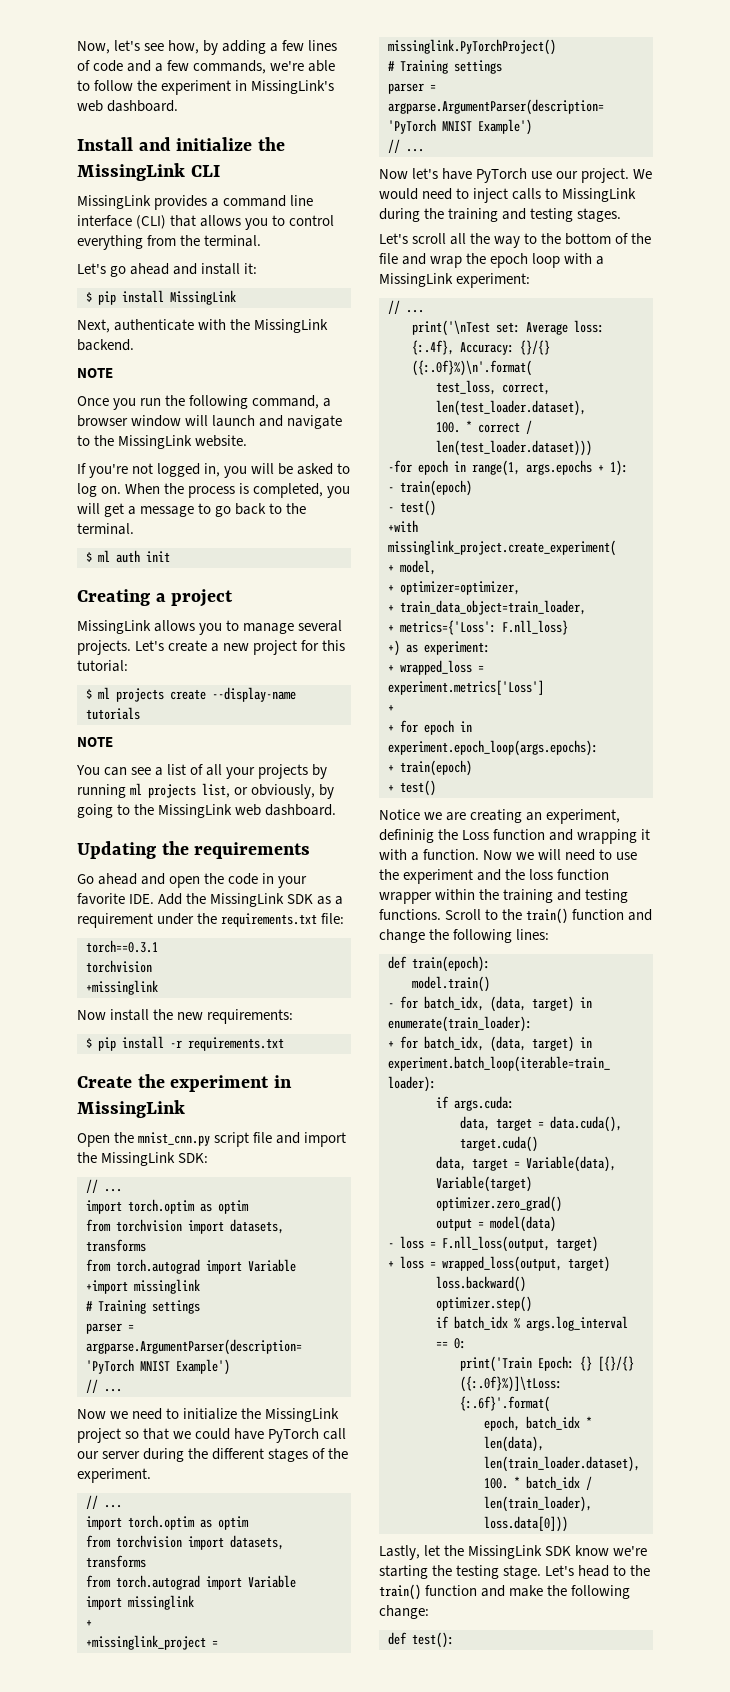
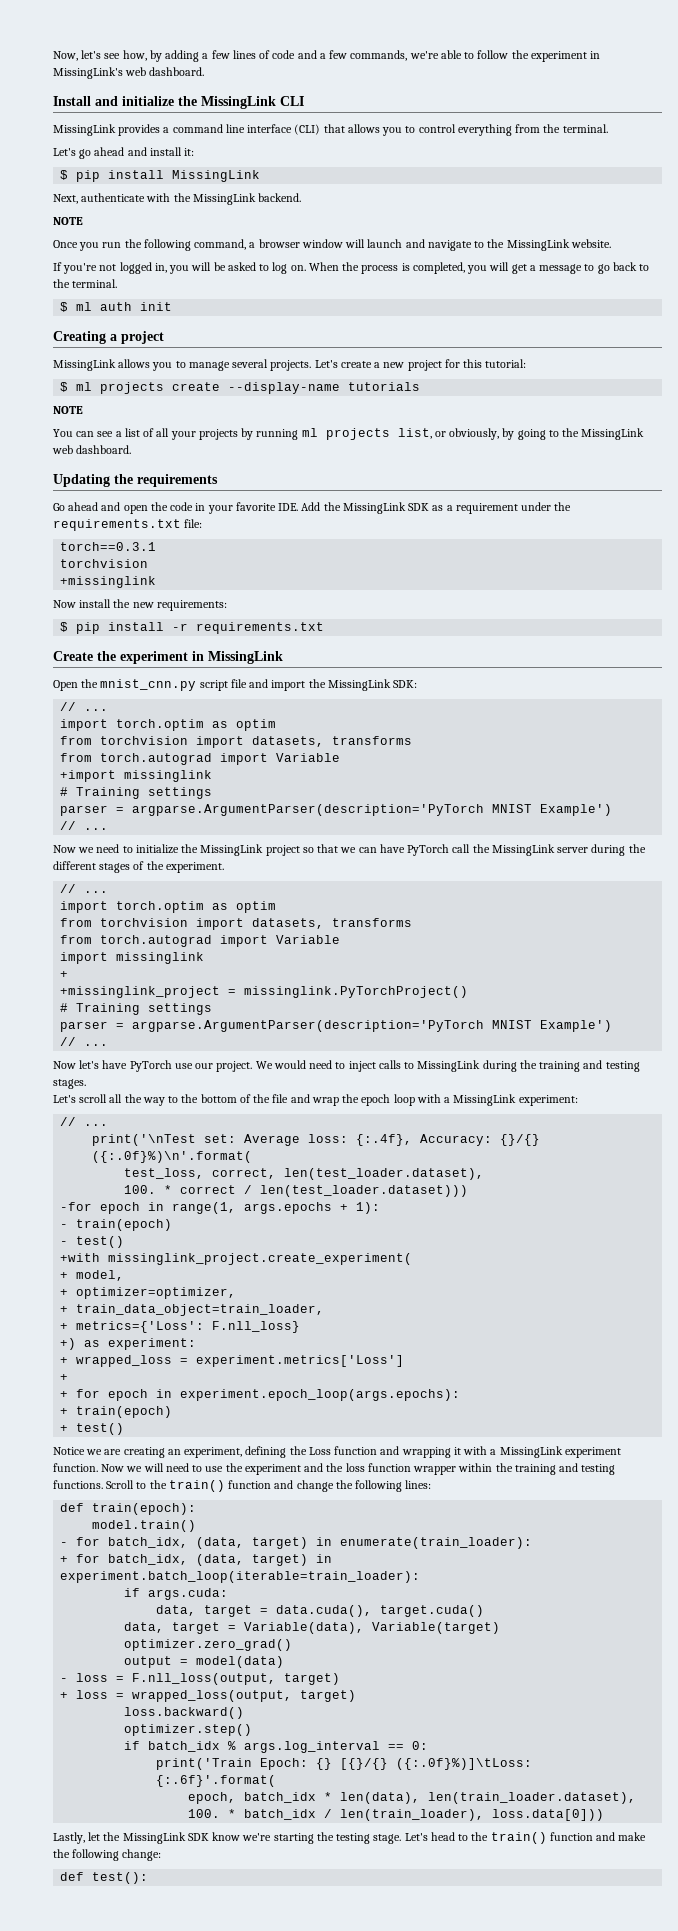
- Now we need to initialize the MissingLink project so that we could have PyTorch call our server during the different stages of the experiment.
+ Now we need to initialize the MissingLink project so that we can have PyTorch call the MissingLink server during the different stages of the experiment.
- Notice we are creating an experiment, defininig the Loss function and wrapping it with a function.
+ Notice we are creating an experiment, defining the Loss function and wrapping it with a MissingLink experiment function.

